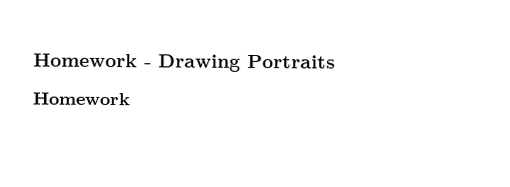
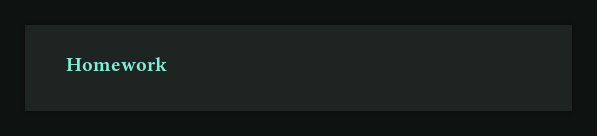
- Homework - Drawing Portraits

